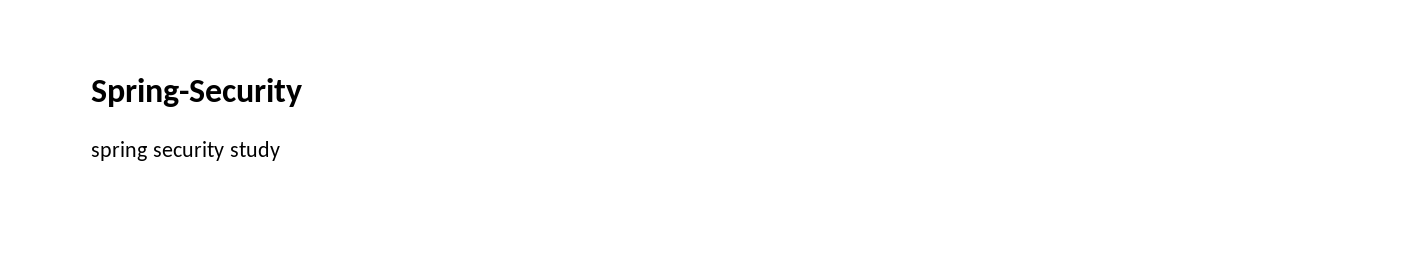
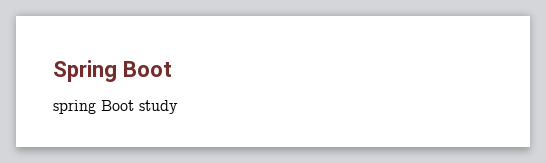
- Spring-Security
+ Spring Boot
- spring security study
+ spring Boot study

